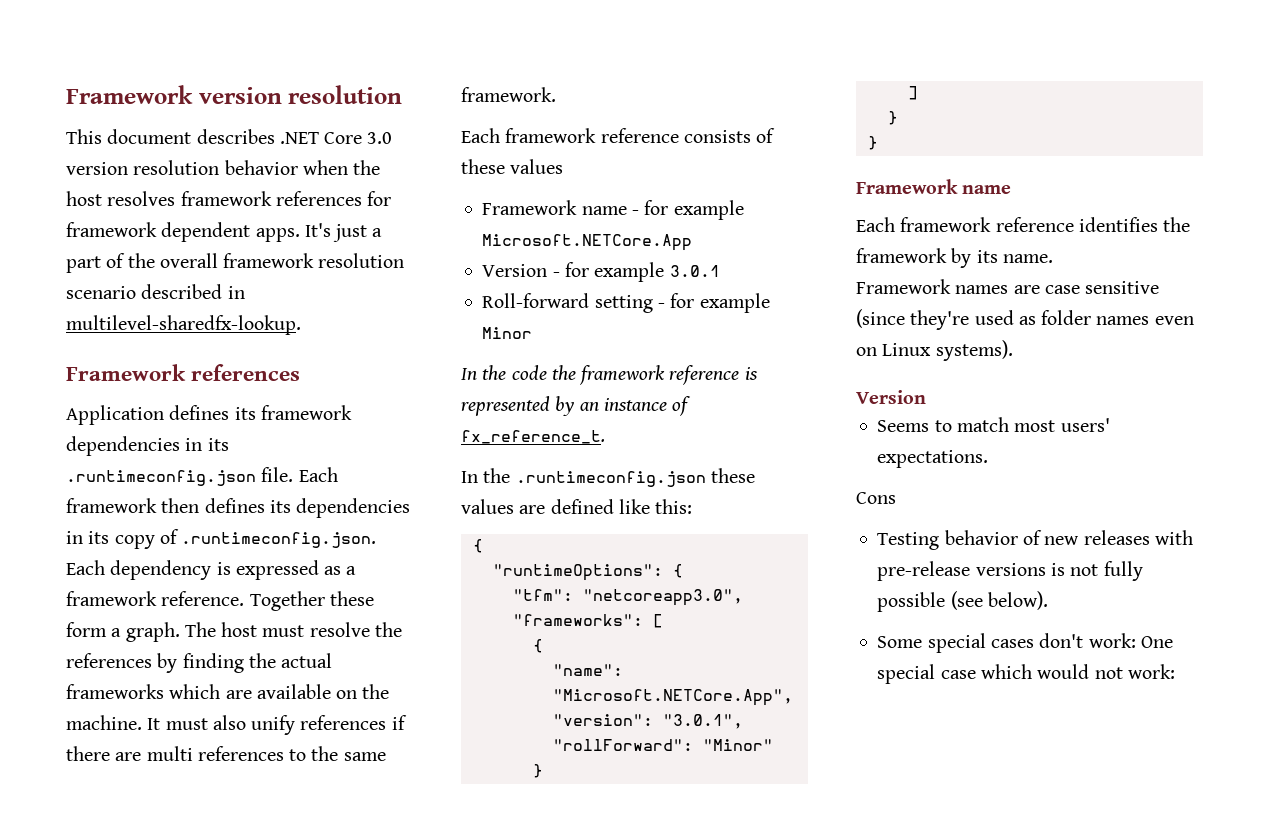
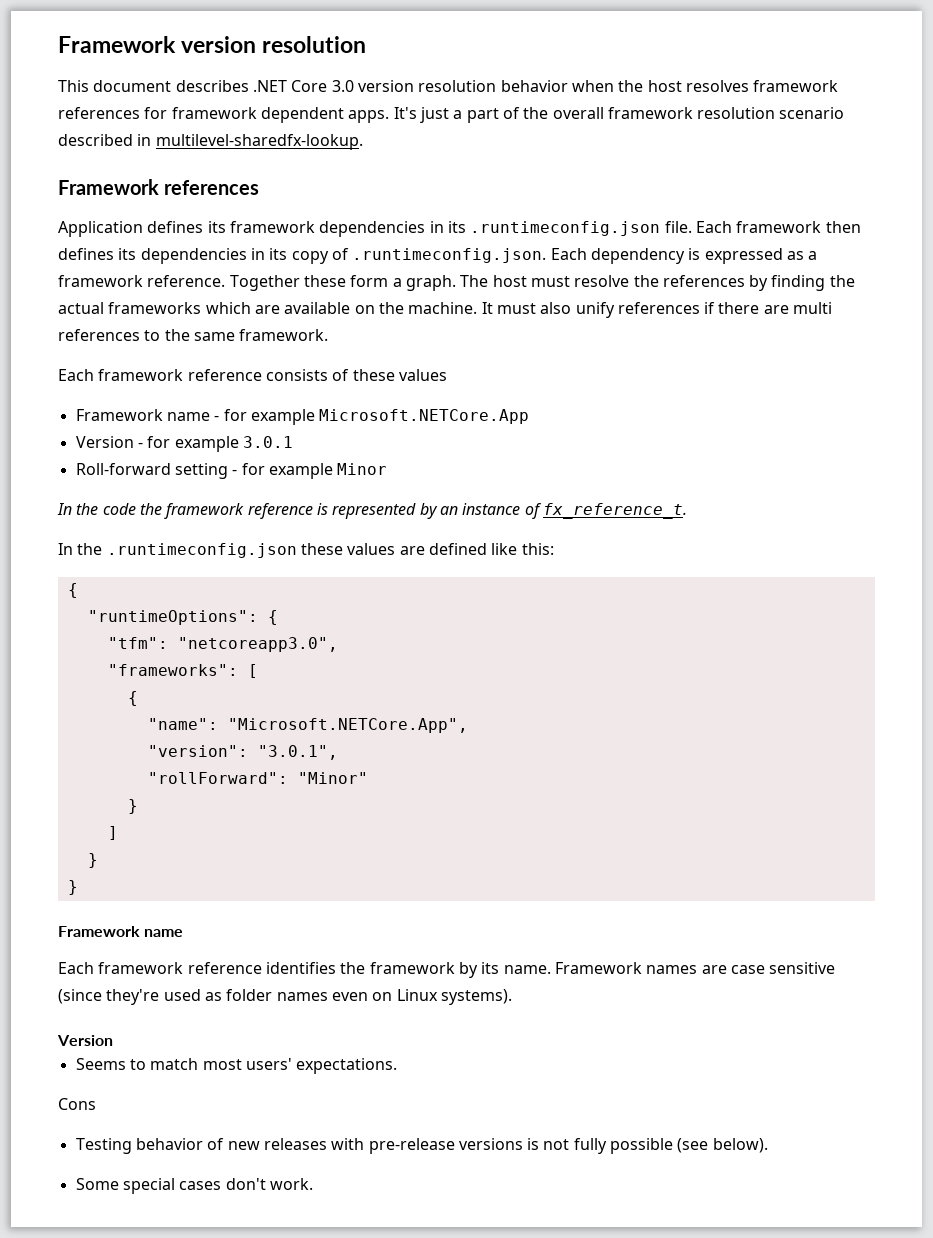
- Each framework reference identifies the framework by its name.
- Framework names are case sensitive (since they're used as folder names even on Linux systems).
+ Each framework reference identifies the framework by its name. Framework names are case sensitive (since they're used as folder names even on Linux systems).
- Some special cases don't work: One special case which would not work:
+ Some special cases don't work.

